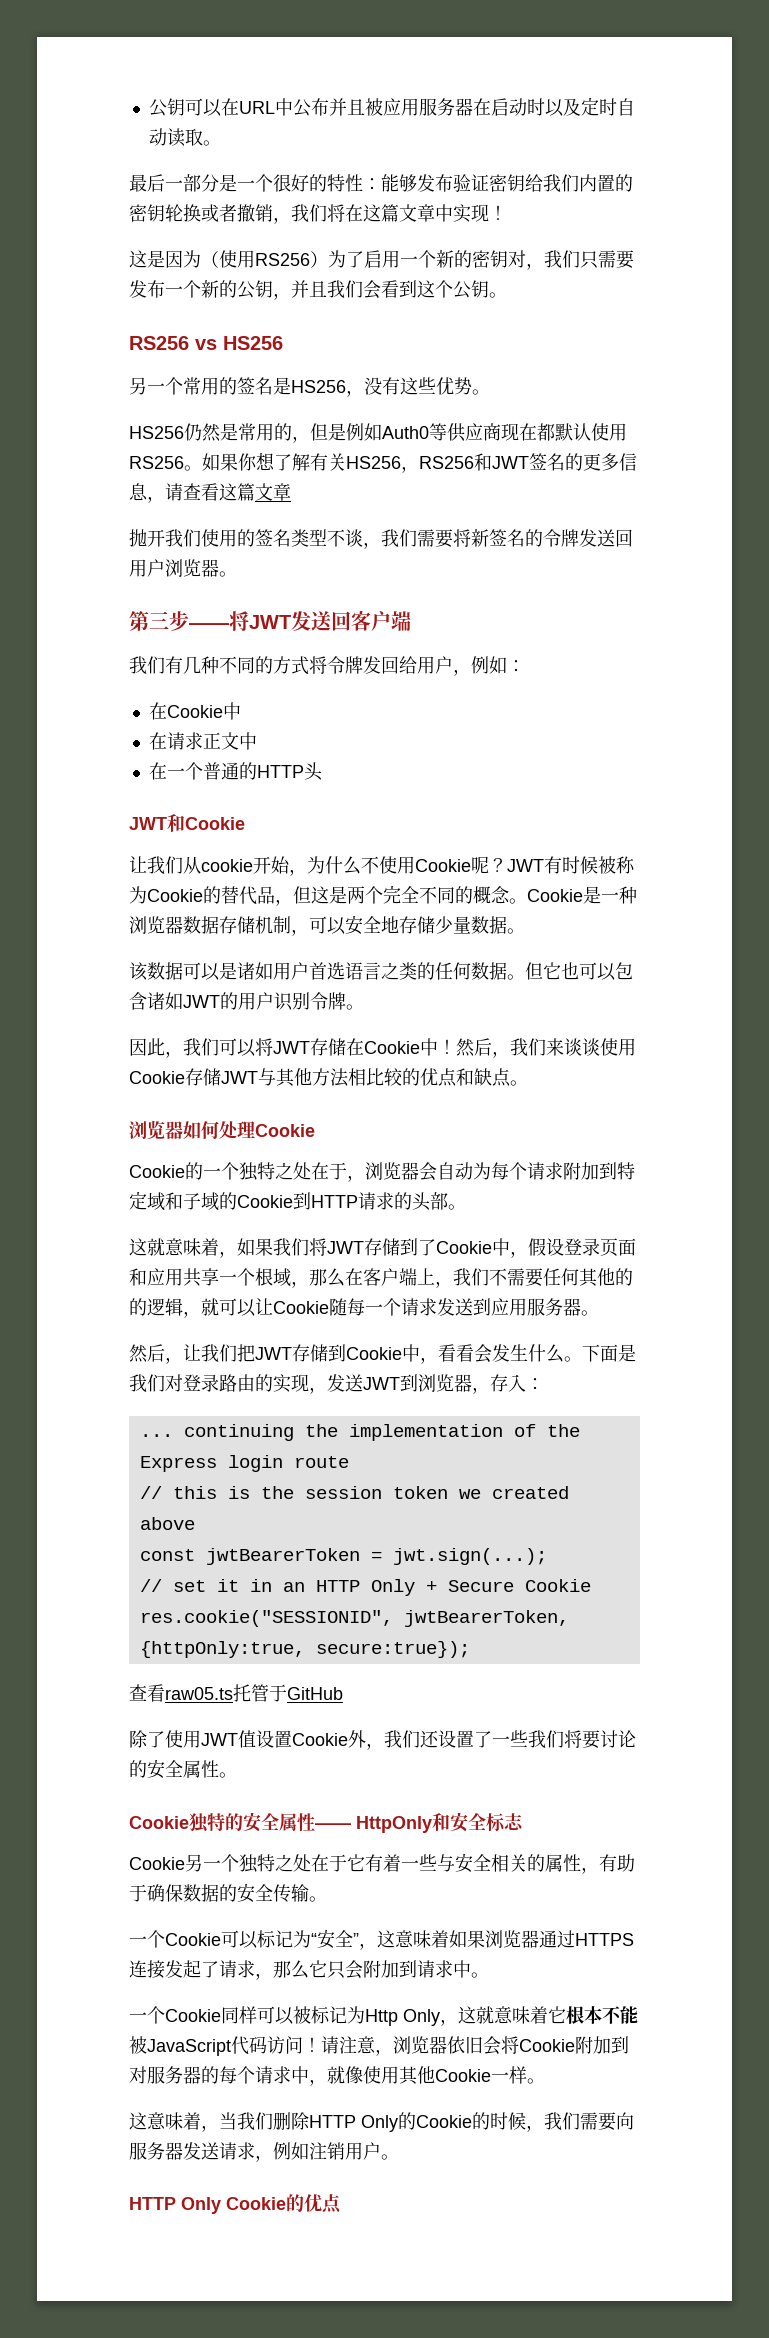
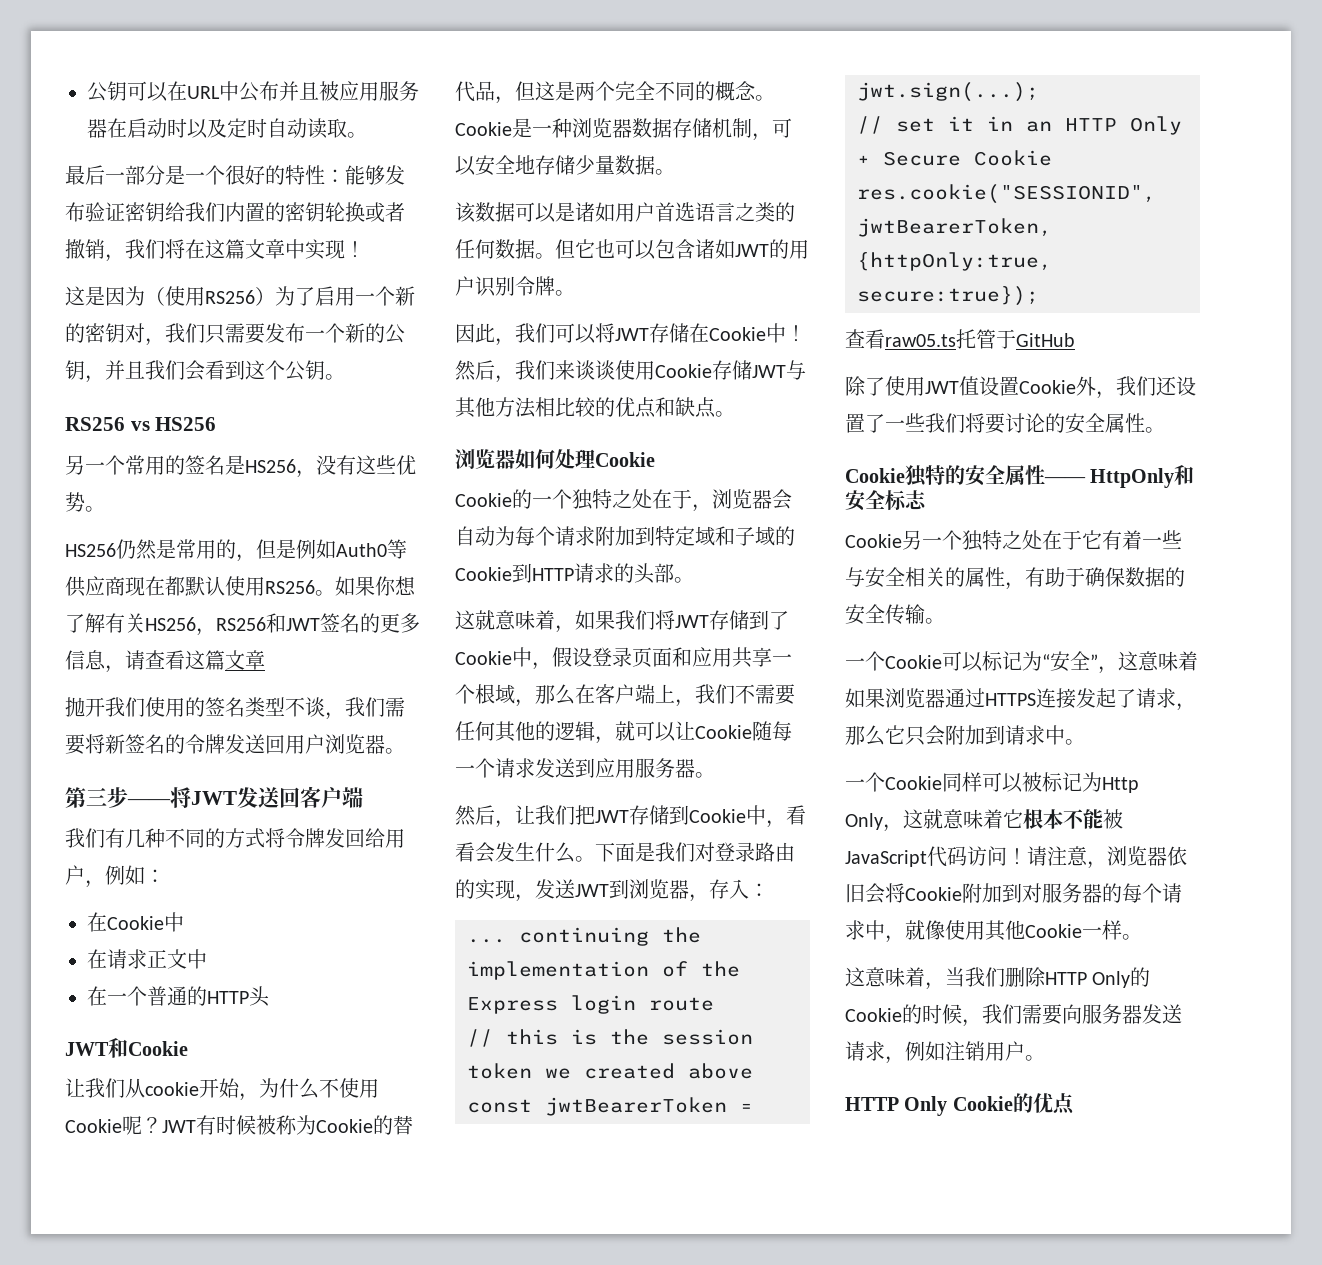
- 这就意味着，如果我们将JWT存储到了Cookie中，假设登录页面和应用共享一个根域，那么在客户端上，我们不需要任何其他的的逻辑，就可以让Cookie随每一个请求发送到应用服务器。
+ 这就意味着，如果我们将JWT存储到了Cookie中，假设登录页面和应用共享一个根域，那么在客户端上，我们不需要任何其他的逻辑，就可以让Cookie随每一个请求发送到应用服务器。

